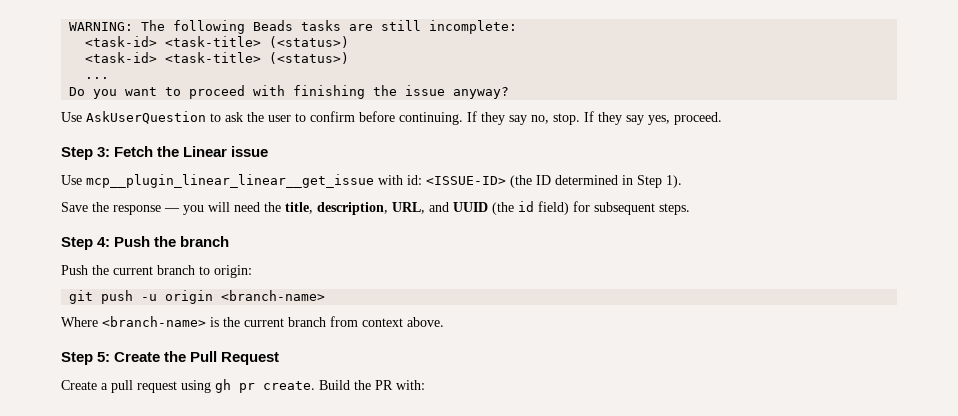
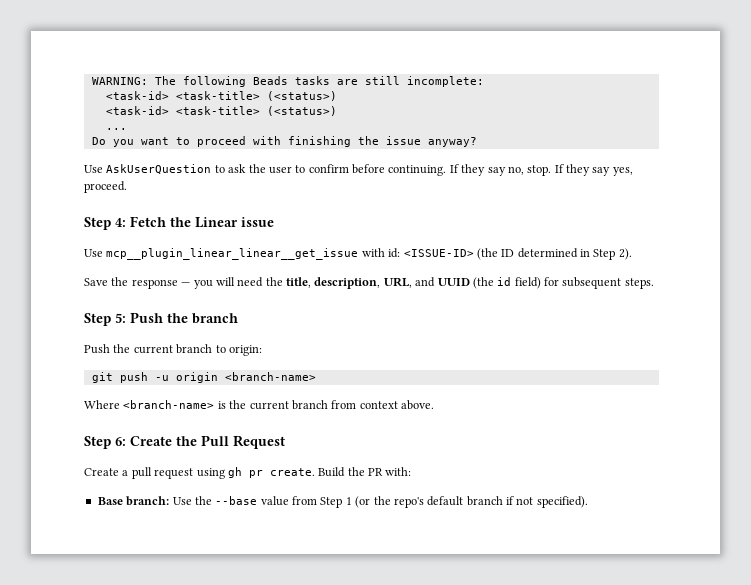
- Step 3: Fetch the Linear issue
+ Step 4: Fetch the Linear issue
- Use mcp__plugin_linear_linear__get_issue with id: <ISSUE-ID> (the ID determined in Step 1).
+ Use mcp__plugin_linear_linear__get_issue with id: <ISSUE-ID> (the ID determined in Step 2).
- Step 4: Push the branch
+ Step 5: Push the branch
- Step 5: Create the Pull Request
+ Step 6: Create the Pull Request
+ Base branch: Use the --base value from Step 1 (or the repo's default branch if not specified).

